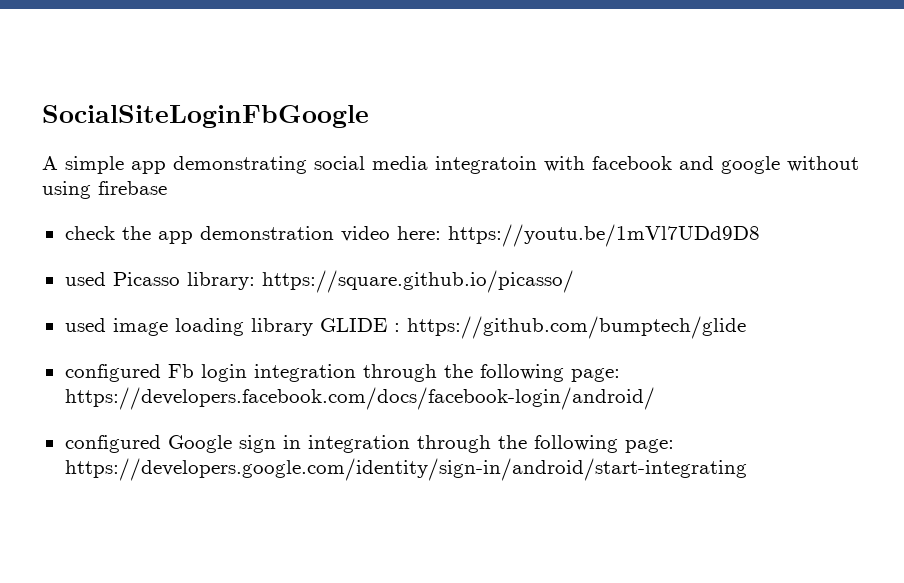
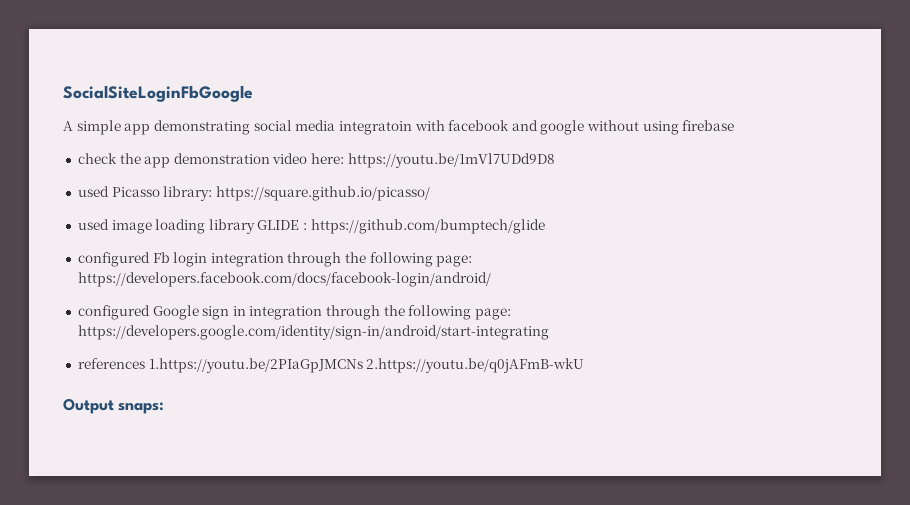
+ references 1.https://youtu.be/2PIaGpJMCNs 2.https://youtu.be/q0jAFmB-wkU
+ Output snaps:

